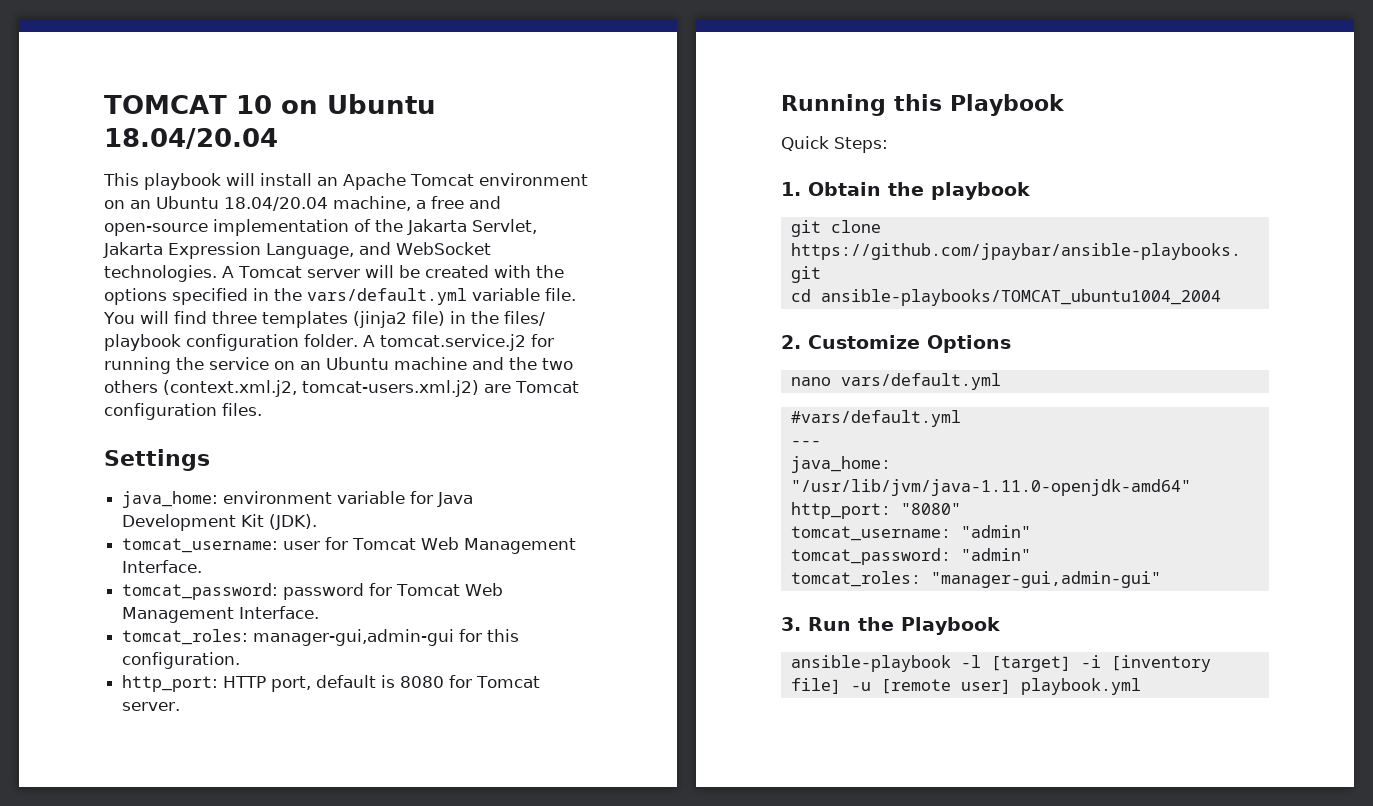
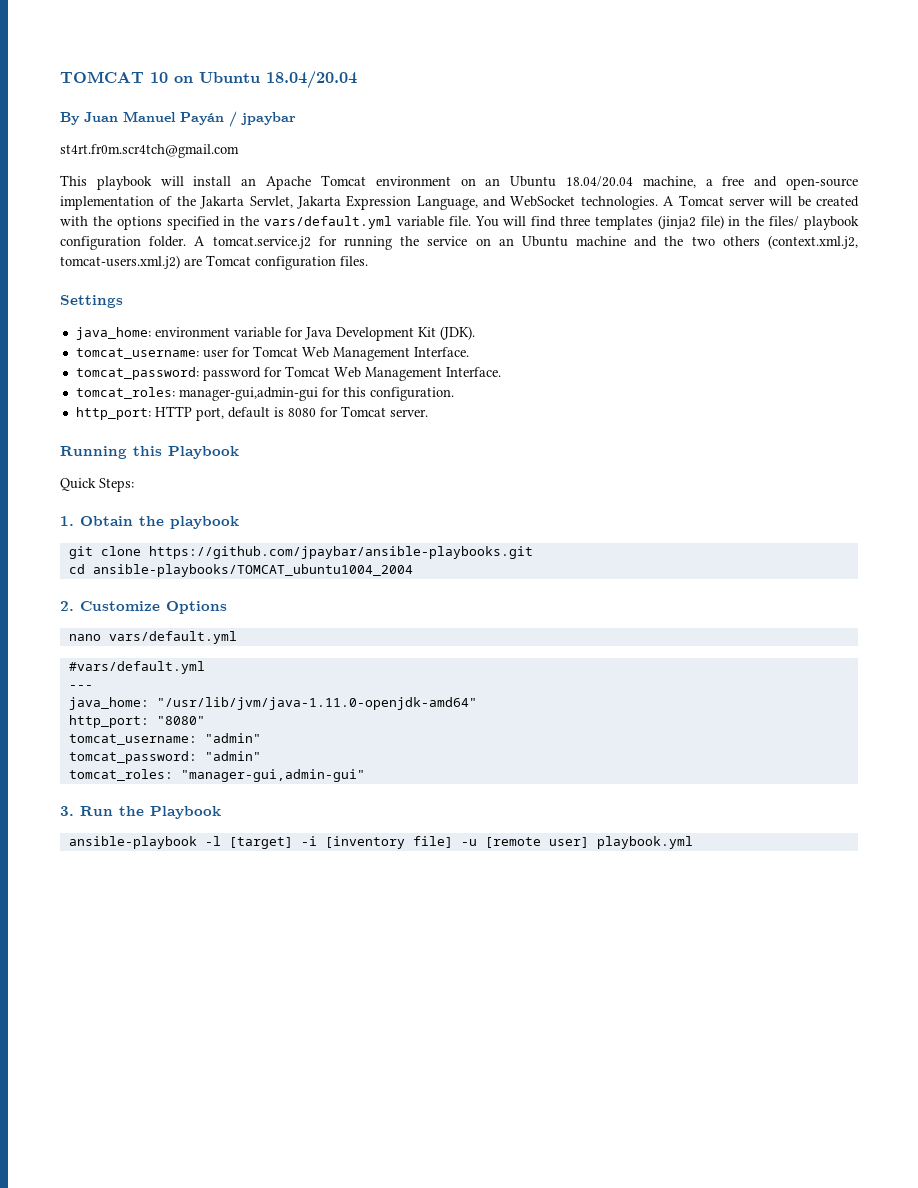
+ By Juan Manuel Payán / jpaybar
+ st4rt.fr0m.scr4tch@gmail.com

